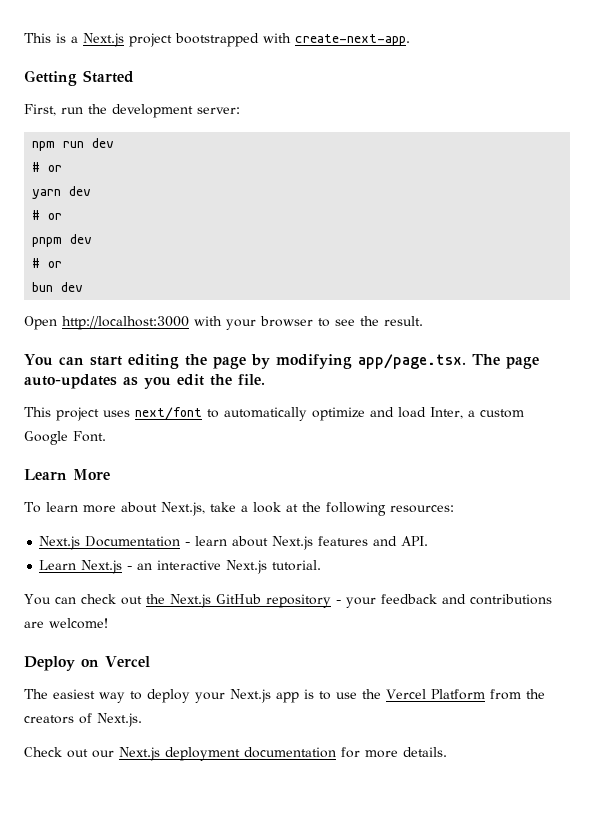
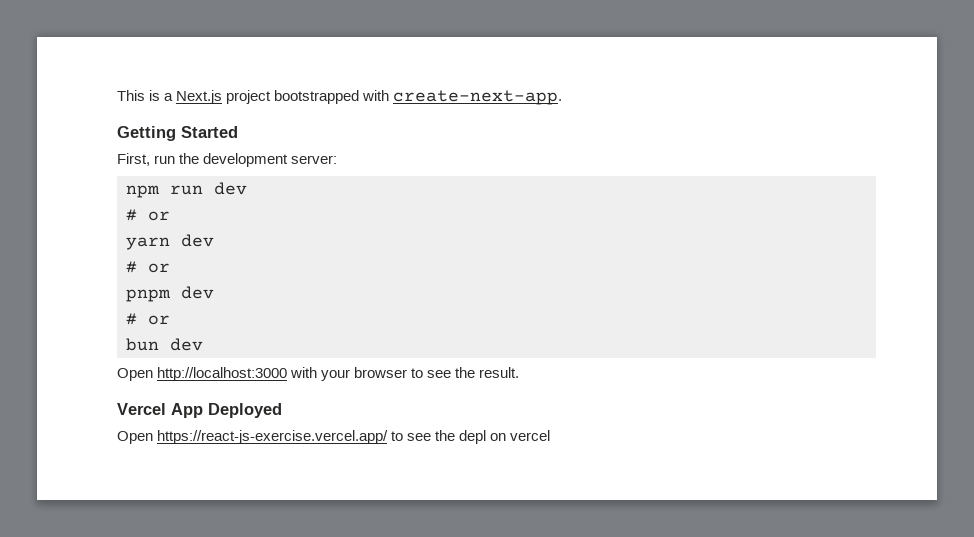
- You can start editing the page by modifying app/page.tsx. The page auto-updates as you edit the file.
- This project uses next/font to automatically optimize and load Inter, a custom Google Font.
- Learn More
- To learn more about Next.js, take a look at the following resources:
- Next.js Documentation - learn about Next.js features and API.
- Learn Next.js - an interactive Next.js tutorial.
- You can check out the Next.js GitHub repository - your feedback and contributions are welcome!
- Deploy on Vercel
- The easiest way to deploy your Next.js app is to use the Vercel Platform from the creators of Next.js.
- Check out our Next.js deployment documentation for more details.
+ Vercel App Deployed
+ Open https://react-js-exercise.vercel.app/ to see the depl on vercel

